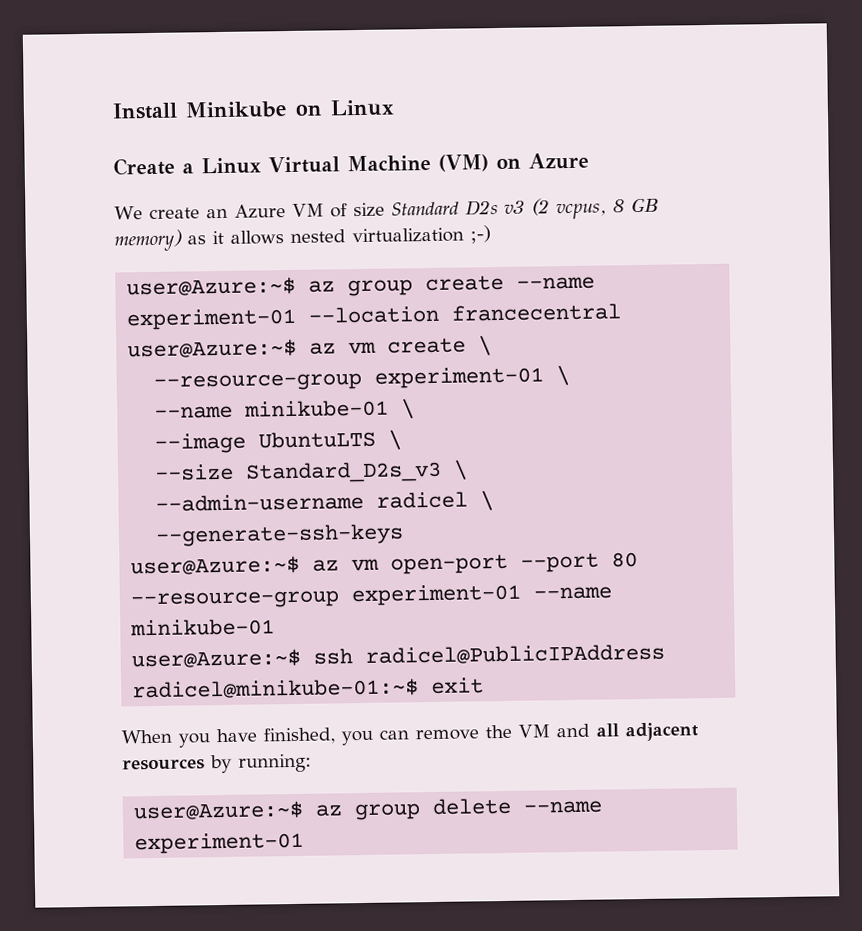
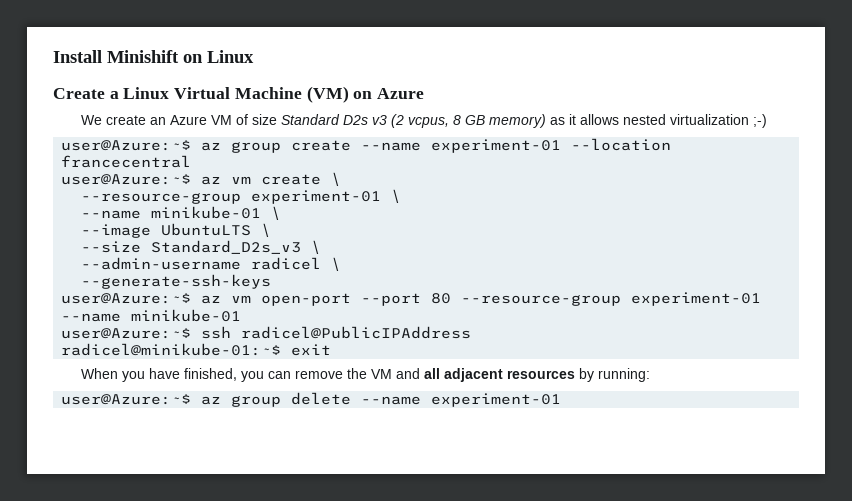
- Install Minikube on Linux
+ Install Minishift on Linux

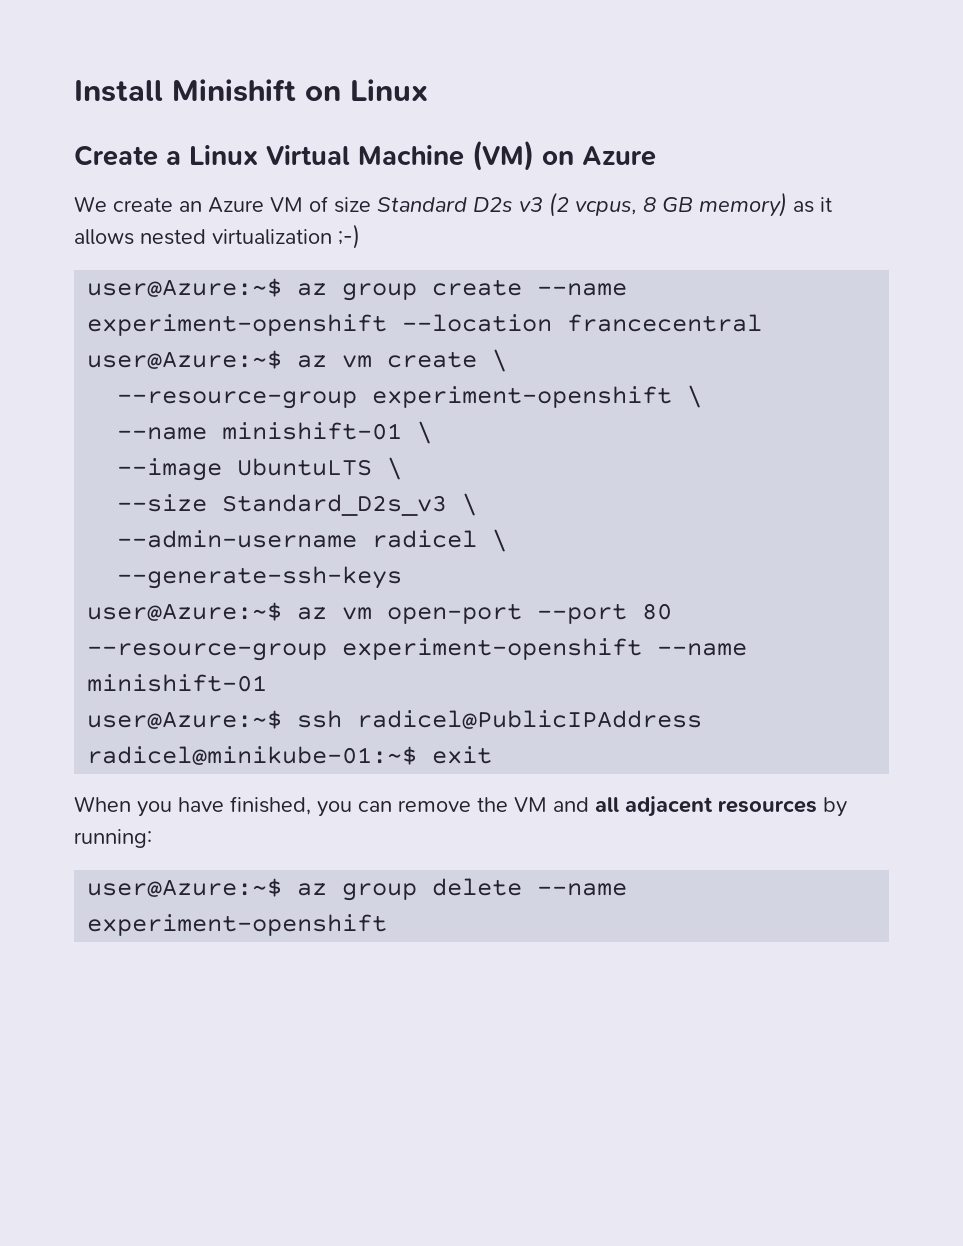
- user@Azure:~$ az group create --name experiment-01 --location francecentral
+ user@Azure:~$ az group create --name experiment-openshift --location francecentral
- --resource-group experiment-01 \
+ --resource-group experiment-openshift \
- --name minikube-01 \
+ --name minishift-01 \
- user@Azure:~$ az vm open-port --port 80 --resource-group experiment-01 --name minikube-01
+ user@Azure:~$ az vm open-port --port 80 --resource-group experiment-openshift --name minishift-01
- user@Azure:~$ az group delete --name experiment-01
+ user@Azure:~$ az group delete --name experiment-openshift

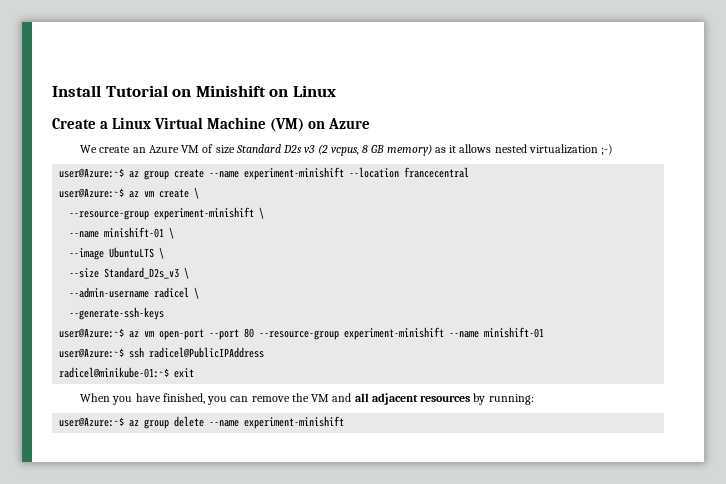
- Install Minishift on Linux
+ Install Tutorial on Minishift on Linux
- user@Azure:~$ az group create --name experiment-openshift --location francecentral
+ user@Azure:~$ az group create --name experiment-minishift --location francecentral
- --resource-group experiment-openshift \
+ --resource-group experiment-minishift \
- user@Azure:~$ az vm open-port --port 80 --resource-group experiment-openshift --name minishift-01
+ user@Azure:~$ az vm open-port --port 80 --resource-group experiment-minishift --name minishift-01
- user@Azure:~$ az group delete --name experiment-openshift
+ user@Azure:~$ az group delete --name experiment-minishift

